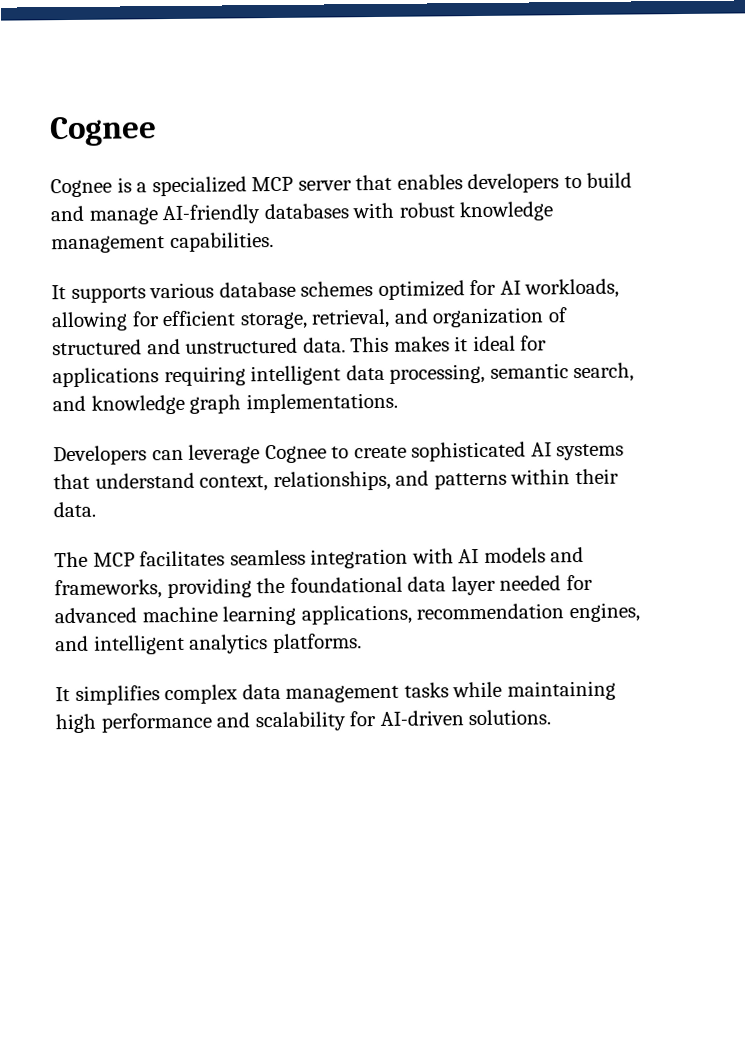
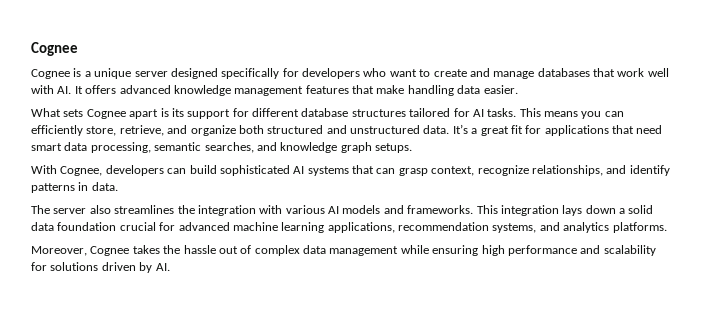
- Cognee is a specialized MCP server that enables developers to build and manage AI-friendly databases with robust knowledge management capabilities.
- It supports various database schemes optimized for AI workloads, allowing for efficient storage, retrieval, and organization of structured and unstructured data. This makes it ideal for applications requiring intelligent data processing, semantic search, and knowledge graph implementations.
- Developers can leverage Cognee to create sophisticated AI systems that understand context, relationships, and patterns within their data.
- The MCP facilitates seamless integration with AI models and frameworks, providing the foundational data layer needed for advanced machine learning applications, recommendation engines, and intelligent analytics platforms.
+ Cognee is a unique server designed specifically for developers who want to create and manage databases that work well with AI. It offers advanced knowledge management features that make handling data easier.
+ What sets Cognee apart is its support for different database structures tailored for AI tasks. This means you can efficiently store, retrieve, and organize both structured and unstructured data. It’s a great fit for applications that need smart data processing, semantic searches, and knowledge graph setups.
+ With Cognee, developers can build sophisticated AI systems that can grasp context, recognize relationships, and identify patterns in data.
+ The server also streamlines the integration with various AI models and frameworks. This integration lays down a solid data foundation crucial for advanced machine learning applications, recommendation systems, and analytics platforms.
- It simplifies complex data management tasks while maintaining high performance and scalability for AI-driven solutions.
+ Moreover, Cognee takes the hassle out of complex data management while ensuring high performance and scalability for solutions driven by AI.

